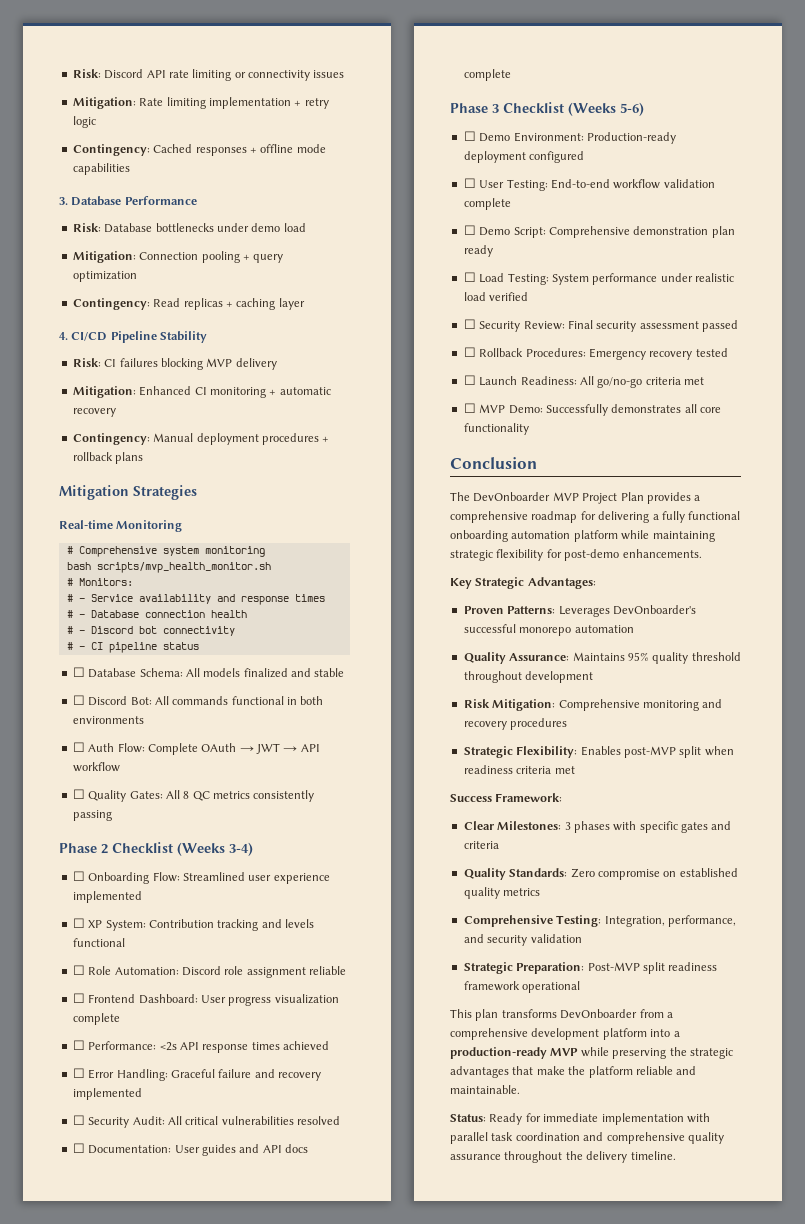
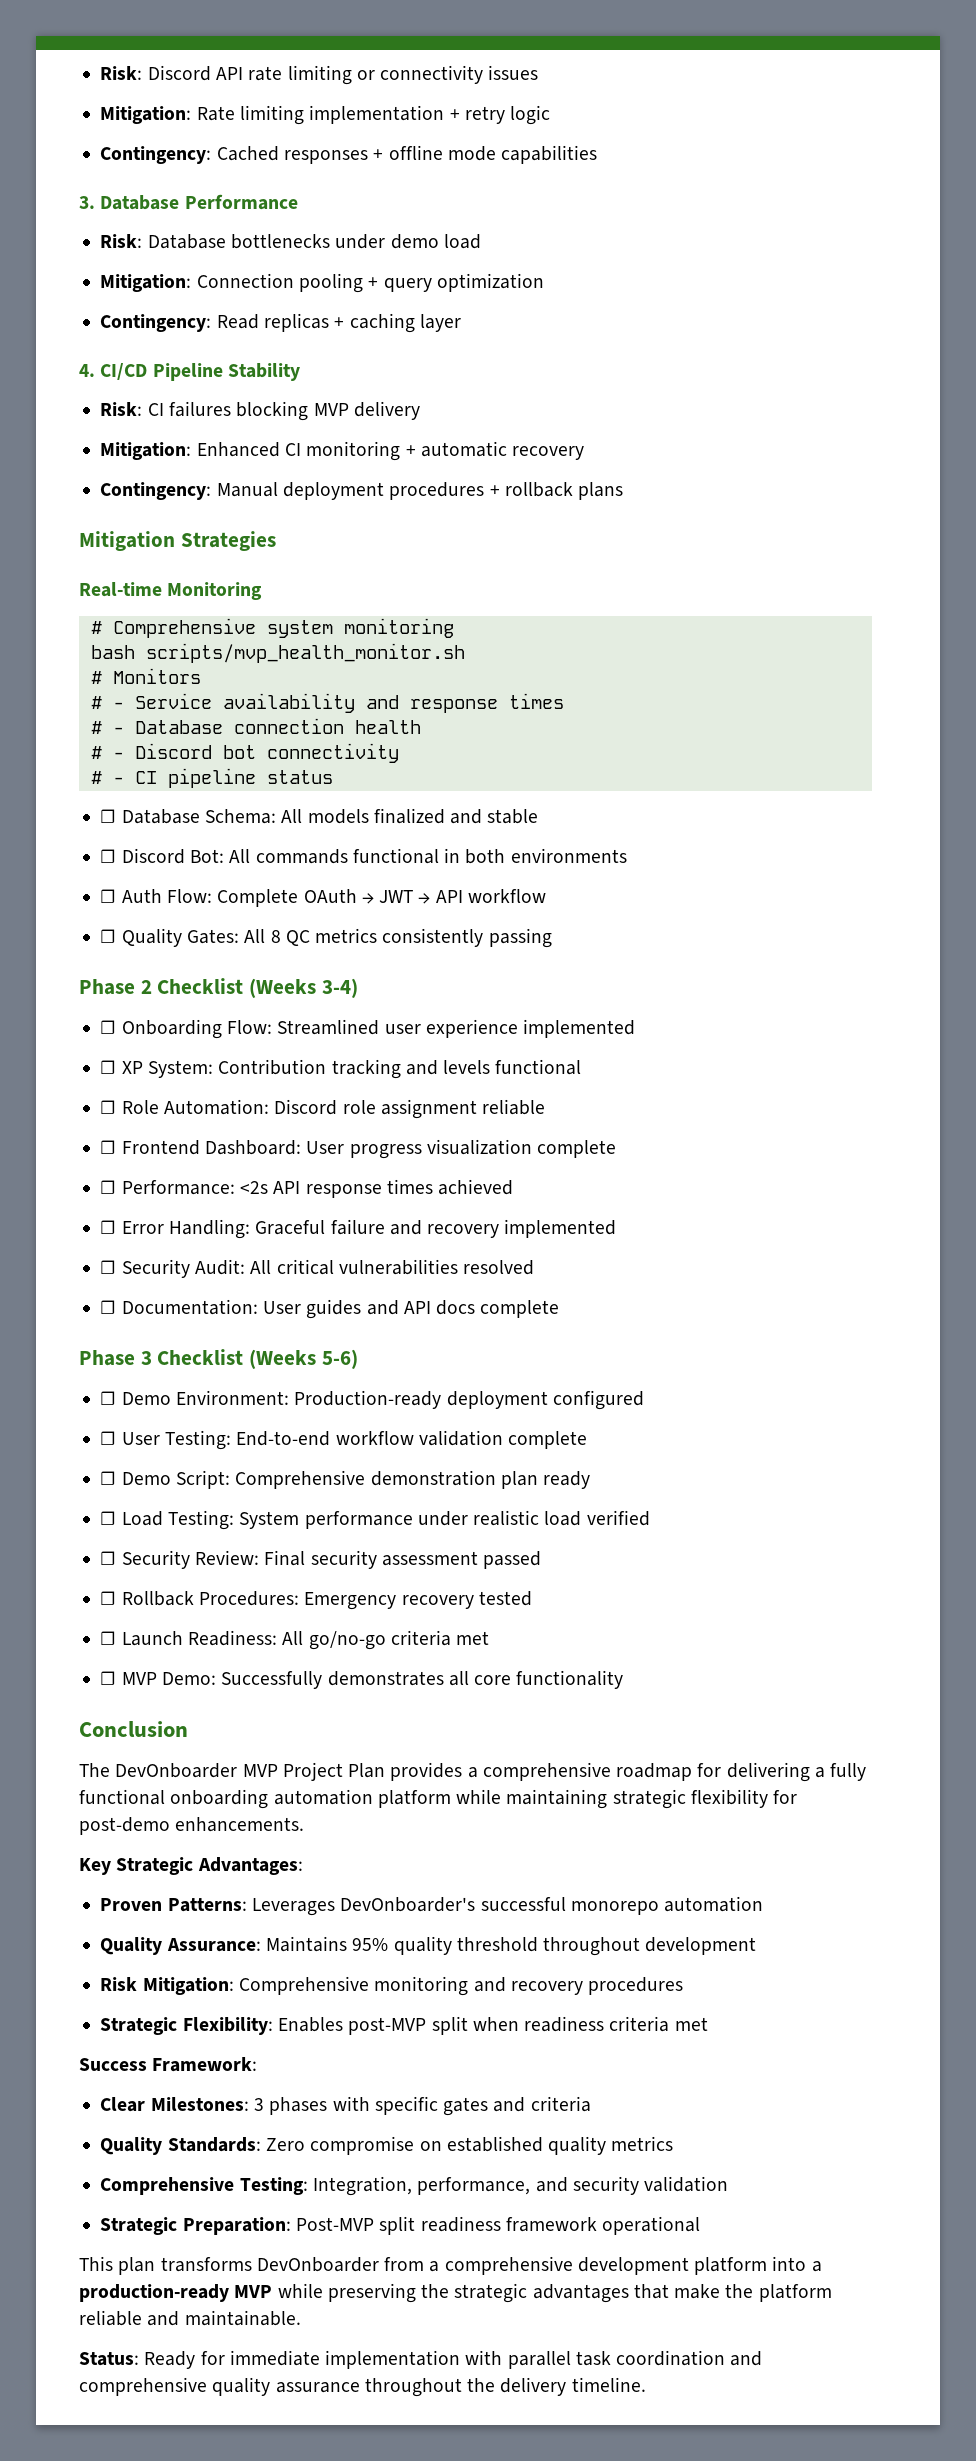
- # Monitors:
+ # Monitors

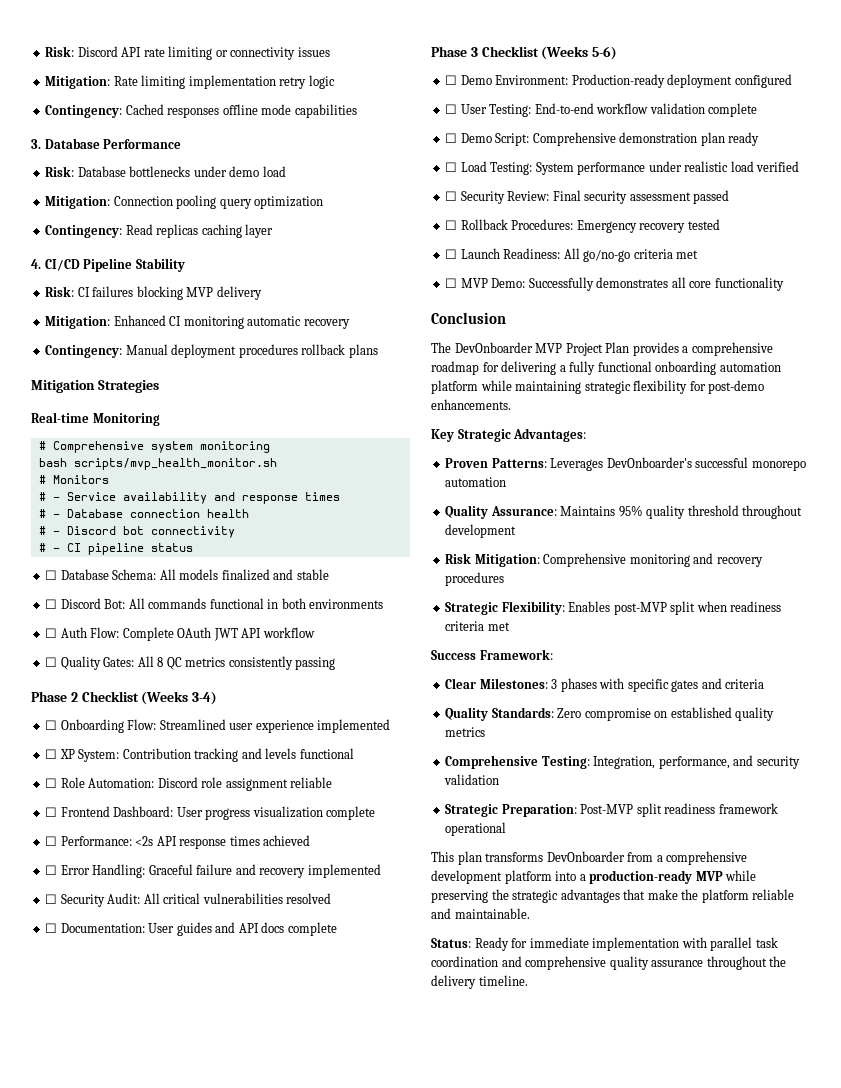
- Mitigation: Rate limiting implementation + retry logic
+ Mitigation: Rate limiting implementation retry logic
- Contingency: Cached responses + offline mode capabilities
+ Contingency: Cached responses offline mode capabilities
- Mitigation: Connection pooling + query optimization
+ Mitigation: Connection pooling query optimization
- Contingency: Read replicas + caching layer
+ Contingency: Read replicas caching layer
- Mitigation: Enhanced CI monitoring + automatic recovery
+ Mitigation: Enhanced CI monitoring automatic recovery
- Contingency: Manual deployment procedures + rollback plans
+ Contingency: Manual deployment procedures rollback plans
- ☐ Auth Flow: Complete OAuth → JWT → API workflow
+ ☐ Auth Flow: Complete OAuth JWT API workflow

